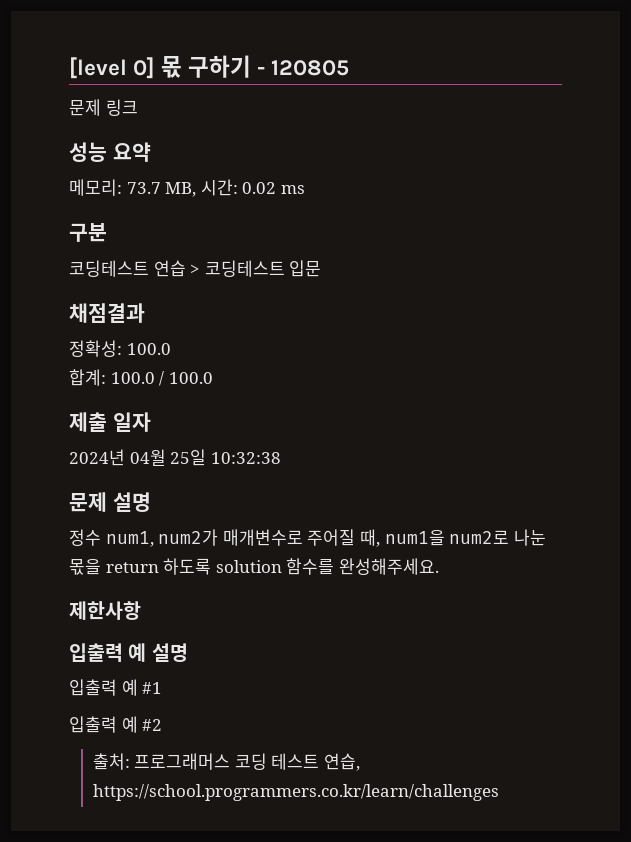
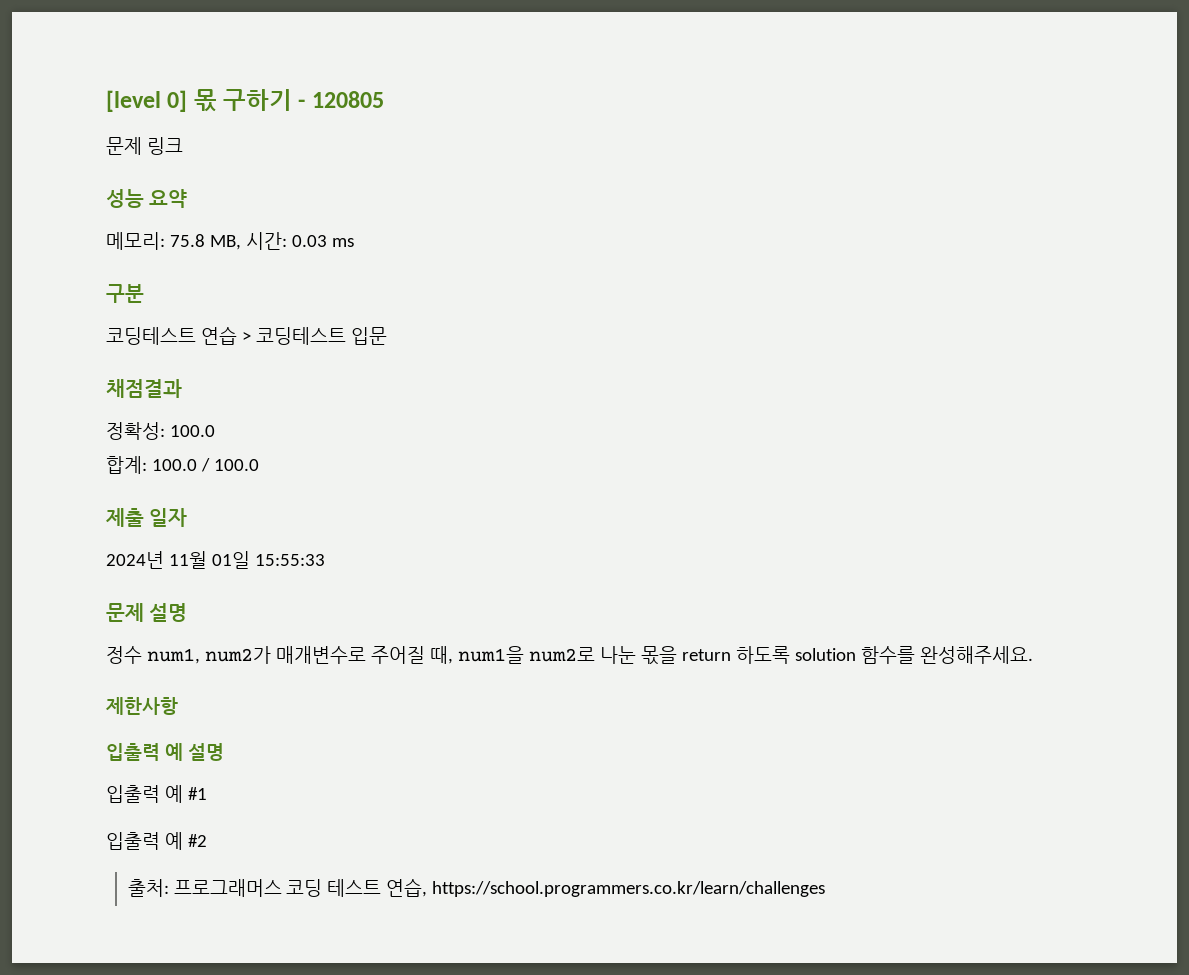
- 메모리: 73.7 MB, 시간: 0.02 ms
+ 메모리: 75.8 MB, 시간: 0.03 ms
- 2024년 04월 25일 10:32:38
+ 2024년 11월 01일 15:55:33

